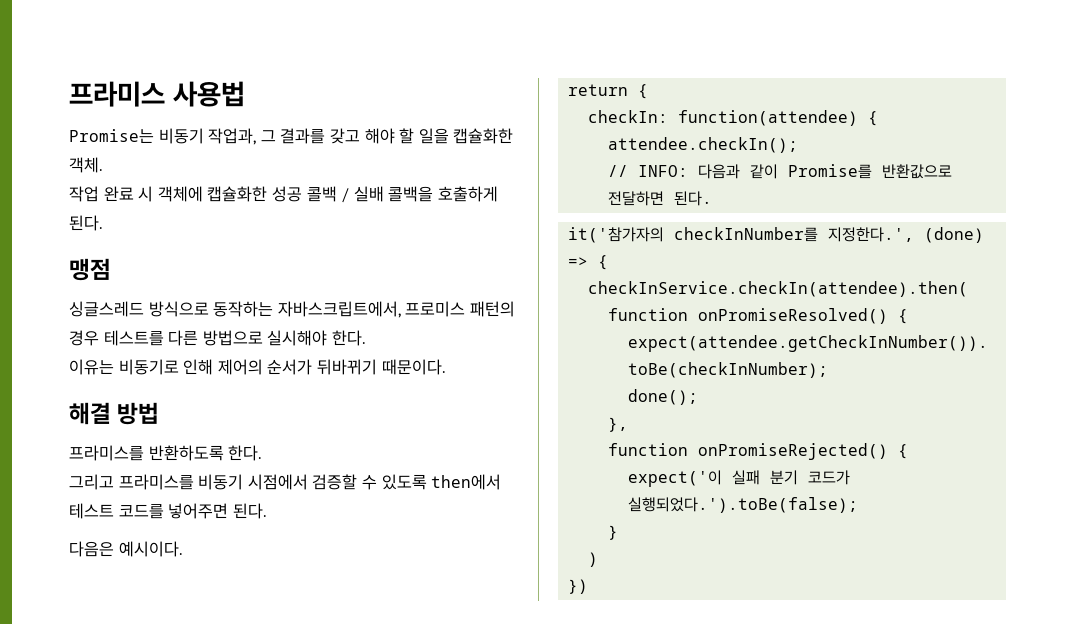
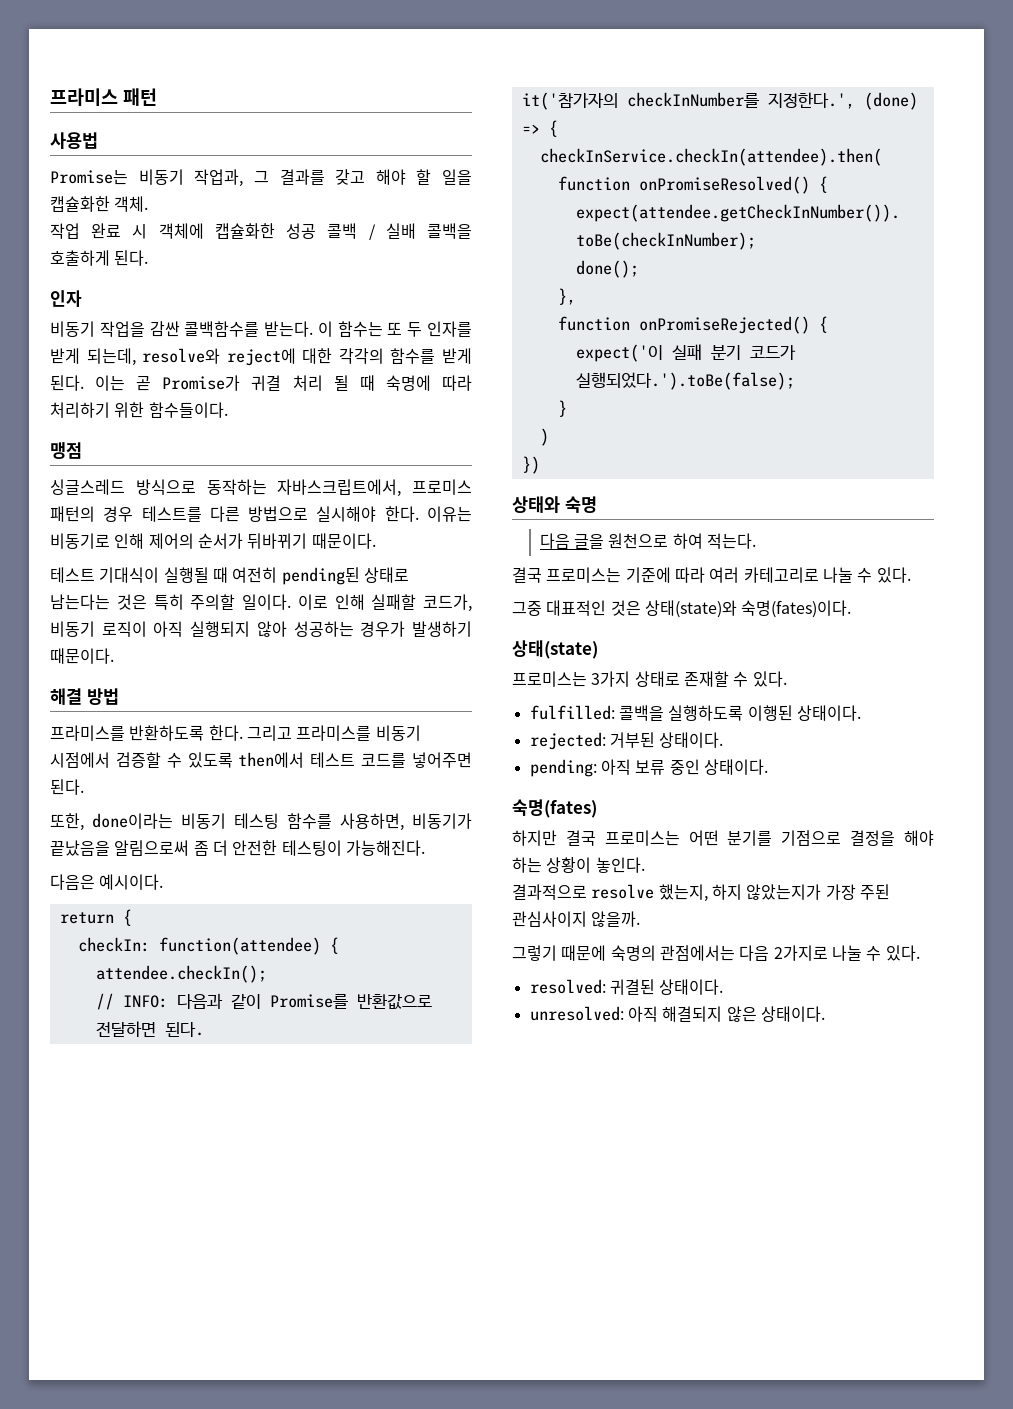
- 프라미스 사용법
+ 프라미스 패턴
+ 사용법
+ 인자
+ 비동기 작업을 감싼 콜백함수를 받는다. 이 함수는 또 두 인자를 받게 되는데, resolve와 reject에 대한 각각의 함수를 받게 된다. 이는 곧 Promise가 귀결 처리 될 때 숙명에 따라 처리하기 위한 함수들이다.
- 싱글스레드 방식으로 동작하는 자바스크립트에서, 프로미스 패턴의 경우 테스트를 다른 방법으로 실시해야 한다.
- 이유는 비동기로 인해 제어의 순서가 뒤바뀌기 때문이다.
+ 싱글스레드 방식으로 동작하는 자바스크립트에서, 프로미스 패턴의 경우 테스트를 다른 방법으로 실시해야 한다. 이유는 비동기로 인해 제어의 순서가 뒤바뀌기 때문이다.
+ 테스트 기대식이 실행될 때 여전히 pending된 상태로 남는다는 것은 특히 주의할 일이다. 이로 인해 실패할 코드가, 비동기 로직이 아직 실행되지 않아 성공하는 경우가 발생하기 때문이다.
- 프라미스를 반환하도록 한다.
- 그리고 프라미스를 비동기 시점에서 검증할 수 있도록 then에서 테스트 코드를 넣어주면 된다.
+ 프라미스를 반환하도록 한다. 그리고 프라미스를 비동기 시점에서 검증할 수 있도록 then에서 테스트 코드를 넣어주면 된다.
+ 또한, done이라는 비동기 테스팅 함수를 사용하면, 비동기가 끝났음을 알림으로써 좀 더 안전한 테스팅이 가능해진다.
+ 상태와 숙명
+ 다음 글을 원천으로 하여 적는다.
+ 결국 프로미스는 기준에 따라 여러 카테고리로 나눌 수 있다.
+ 그중 대표적인 것은 상태(state)와 숙명(fates)이다.
+ 상태(state)
+ 프로미스는 3가지 상태로 존재할 수 있다.
+ fulfilled: 콜백을 실행하도록 이행된 상태이다.
+ rejected: 거부된 상태이다.
+ pending: 아직 보류 중인 상태이다.
+ 숙명(fates)
+ 하지만 결국 프로미스는 어떤 분기를 기점으로 결정을 해야 하는 상황이 놓인다.
+ 결과적으로 resolve 했는지, 하지 않았는지가 가장 주된 관심사이지 않을까.
+ 그렇기 때문에 숙명의 관점에서는 다음 2가지로 나눌 수 있다.
+ resolved: 귀결된 상태이다.
+ unresolved: 아직 해결되지 않은 상태이다.

